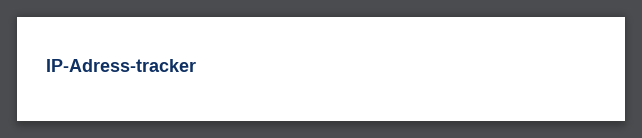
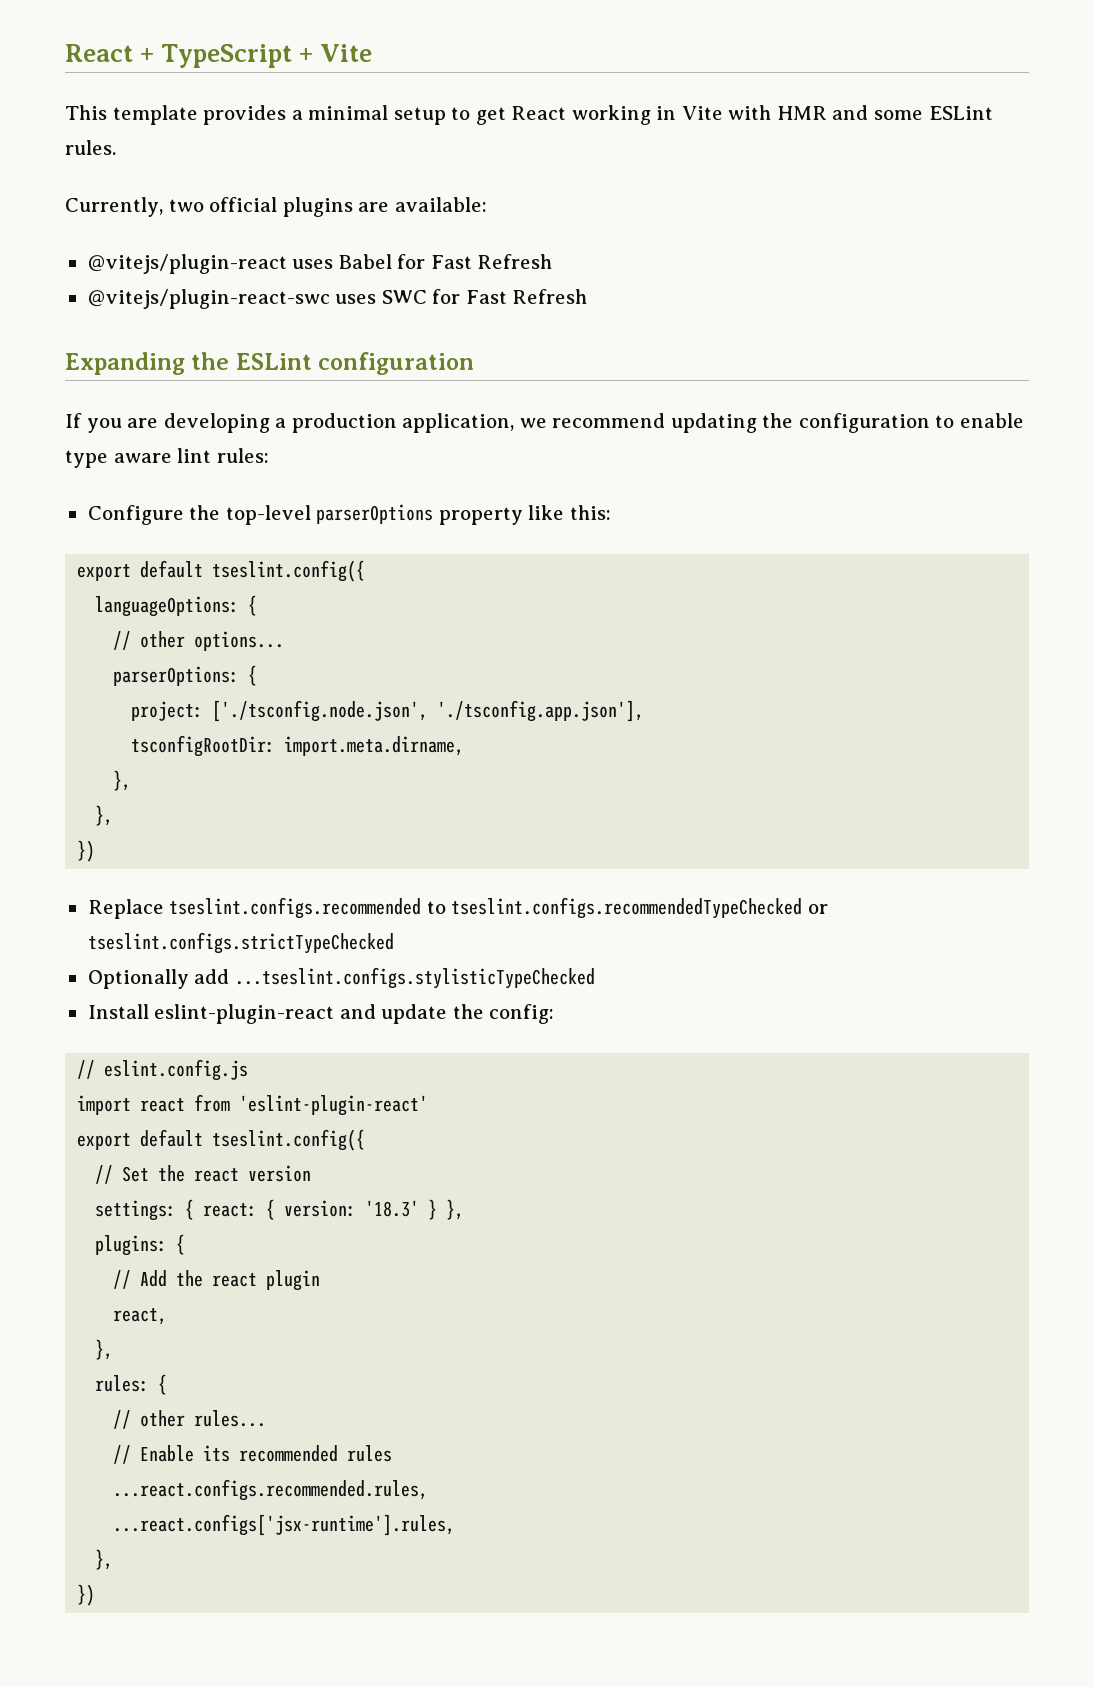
- IP-Adress-tracker
+ React + TypeScript + Vite
+ This template provides a minimal setup to get React working in Vite with HMR and some ESLint rules.
+ Currently, two official plugins are available:
+ @vitejs/plugin-react uses Babel for Fast Refresh
+ @vitejs/plugin-react-swc uses SWC for Fast Refresh
+ Expanding the ESLint configuration
+ If you are developing a production application, we recommend updating the configuration to enable type aware lint rules:
+ Configure the top-level parserOptions property like this:
+ export default tseslint.config({
+ languageOptions: {
+ // other options...
+ parserOptions: {
+ project: ['./tsconfig.node.json', './tsconfig.app.json'],
+ tsconfigRootDir: import.meta.dirname,
+ },
+ },
+ })
+ Replace tseslint.configs.recommended to tseslint.configs.recommendedTypeChecked or tseslint.configs.strictTypeChecked
+ Optionally add ...tseslint.configs.stylisticTypeChecked
+ Install eslint-plugin-react and update the config:
+ // eslint.config.js
+ import react from 'eslint-plugin-react'
+ export default tseslint.config({
+ // Set the react version
+ settings: { react: { version: '18.3' } },
+ plugins: {
+ // Add the react plugin
+ react,
+ },
+ rules: {
+ // other rules...
+ // Enable its recommended rules
+ ...react.configs.recommended.rules,
+ ...react.configs['jsx-runtime'].rules,
+ },
+ })

